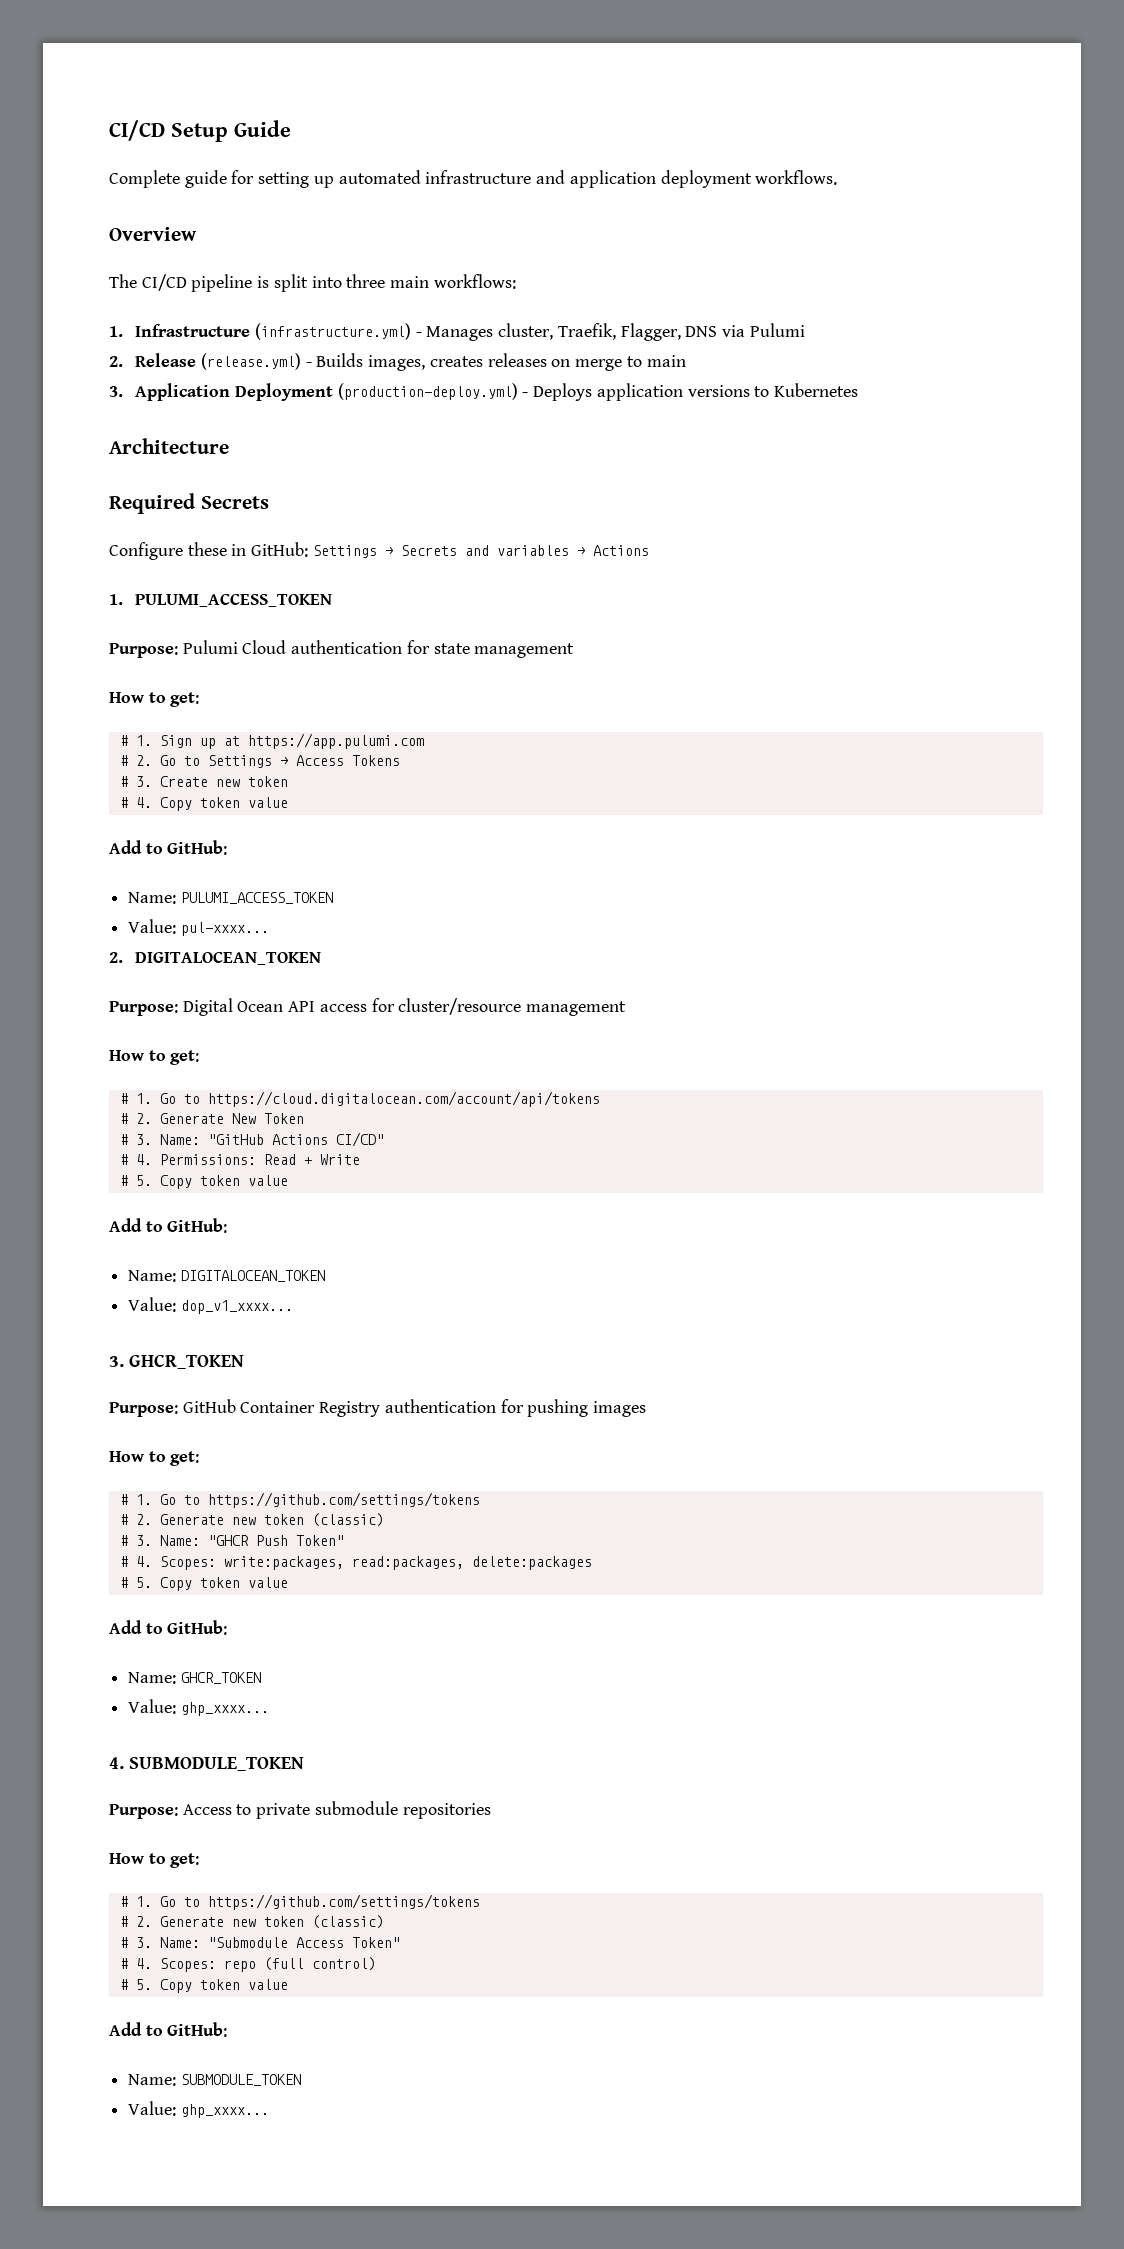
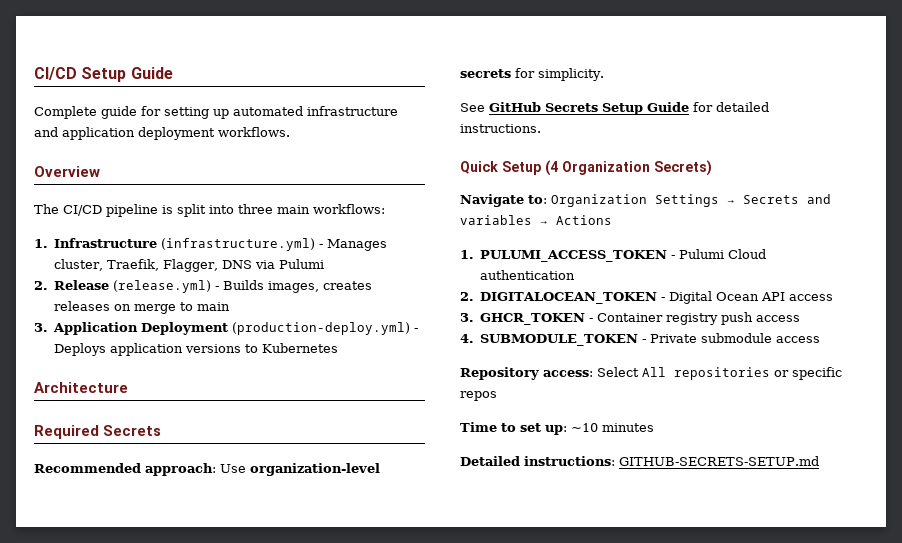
- Configure these in GitHub: Settings → Secrets and variables → Actions
+ Recommended approach: Use organization-level secrets for simplicity.
+ See GitHub Secrets Setup Guide for detailed instructions.
+ Quick Setup (4 Organization Secrets)
+ Navigate to: Organization Settings → Secrets and variables → Actions
- 1. PULUMI_ACCESS_TOKEN
- Purpose: Pulumi Cloud authentication for state management
- How to get:
- # 1. Sign up at https://app.pulumi.com
- # 2. Go to Settings → Access Tokens
- # 3. Create new token
- # 4. Copy token value
- Add to GitHub:
- Name: PULUMI_ACCESS_TOKEN
- Value: pul-xxxx...
+ 1. PULUMI_ACCESS_TOKEN - Pulumi Cloud authentication
- 2. DIGITALOCEAN_TOKEN
- Purpose: Digital Ocean API access for cluster/resource management
- How to get:
- # 1. Go to https://cloud.digitalocean.com/account/api/tokens
- # 2. Generate New Token
- # 3. Name: "GitHub Actions CI/CD"
- # 4. Permissions: Read + Write
- # 5. Copy token value
- Add to GitHub:
- Name: DIGITALOCEAN_TOKEN
- Value: dop_v1_xxxx...
- 3. GHCR_TOKEN
- Purpose: GitHub Container Registry authentication for pushing images
- How to get:
- # 1. Go to https://github.com/settings/tokens
- # 2. Generate new token (classic)
- # 3. Name: "GHCR Push Token"
- # 4. Scopes: write:packages, read:packages, delete:packages
- # 5. Copy token value
- Add to GitHub:
- Name: GHCR_TOKEN
- Value: ghp_xxxx...
- 4. SUBMODULE_TOKEN
- Purpose: Access to private submodule repositories
- How to get:
- # 1. Go to https://github.com/settings/tokens
- # 2. Generate new token (classic)
- # 3. Name: "Submodule Access Token"
- # 4. Scopes: repo (full control)
- # 5. Copy token value
- Add to GitHub:
- Name: SUBMODULE_TOKEN
- Value: ghp_xxxx...
+ 2. DIGITALOCEAN_TOKEN - Digital Ocean API access
+ 3. GHCR_TOKEN - Container registry push access
+ 4. SUBMODULE_TOKEN - Private submodule access
+ Repository access: Select All repositories or specific repos
+ Time to set up: ~10 minutes
+ Detailed instructions: GITHUB-SECRETS-SETUP.md

